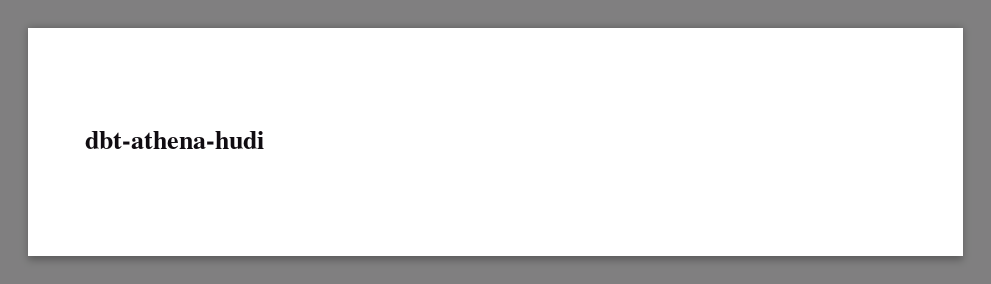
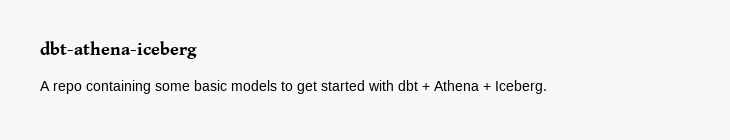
- dbt-athena-hudi
+ dbt-athena-iceberg
+ A repo containing some basic models to get started with dbt + Athena + Iceberg.

